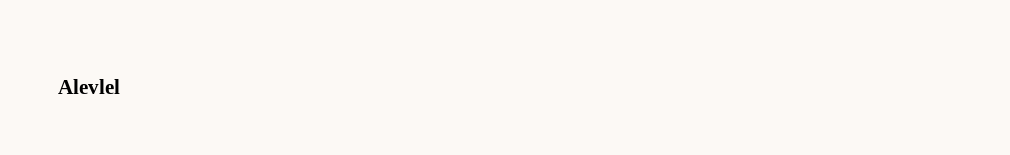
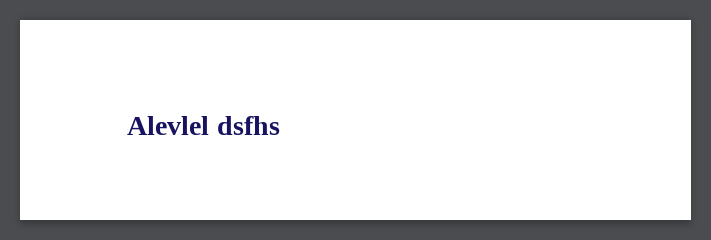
- Alevlel
+ Alevlel dsfhs

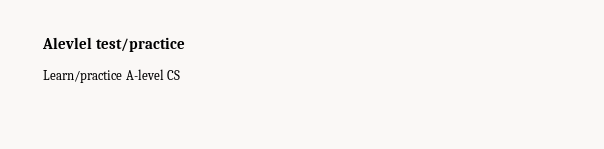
- Alevlel dsfhs
+ Alevlel test/practice
+ Learn/practice A-level CS

